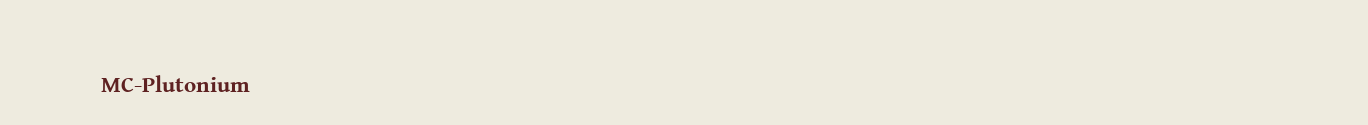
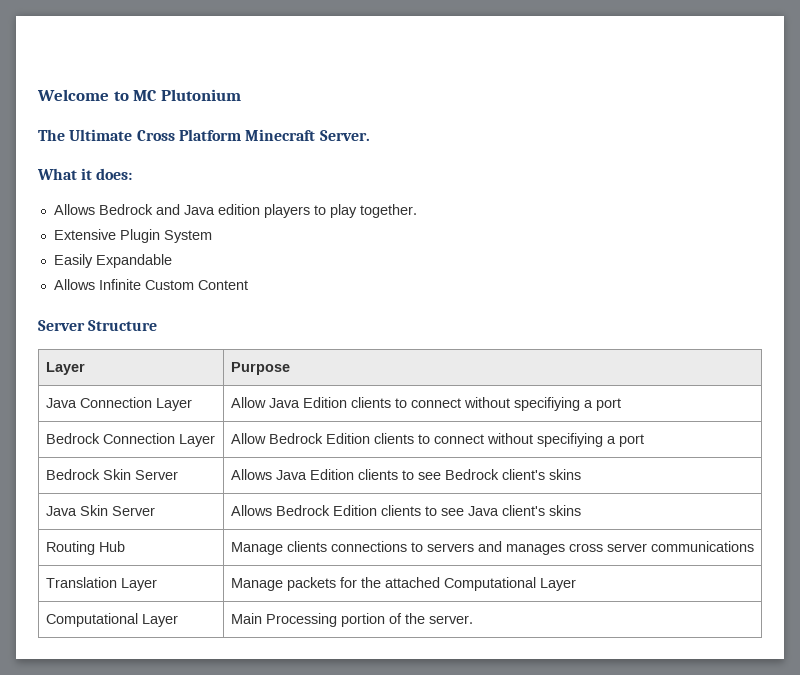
- MC-Plutonium
+ Welcome to MC Plutonium
+ The Ultimate Cross Platform Minecraft Server.
+ What it does:
+ Allows Bedrock and Java edition players to play together.
+ Extensive Plugin System
+ Easily Expandable
+ Allows Infinite Custom Content
+ Server Structure
+ Layer | Purpose
+ Java Connection Layer | Allow Java Edition clients to connect without specifiying a port
+ Bedrock Connection Layer | Allow Bedrock Edition clients to connect without specifiying a port
+ Bedrock Skin Server | Allows Java Edition clients to see Bedrock client's skins
+ Java Skin Server | Allows Bedrock Edition clients to see Java client's skins
+ Routing Hub | Manage clients connections to servers and manages cross server communications
+ Translation Layer | Manage packets for the attached Computational Layer
+ Computational Layer | Main Processing portion of the server.

